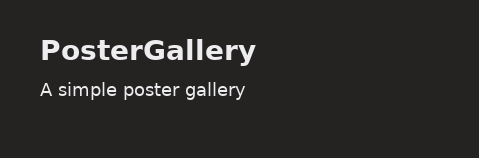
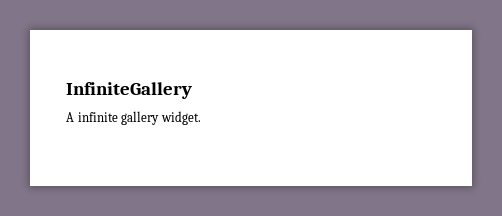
- PosterGallery
+ InfiniteGallery
- A simple poster gallery
+ A infinite gallery widget.

